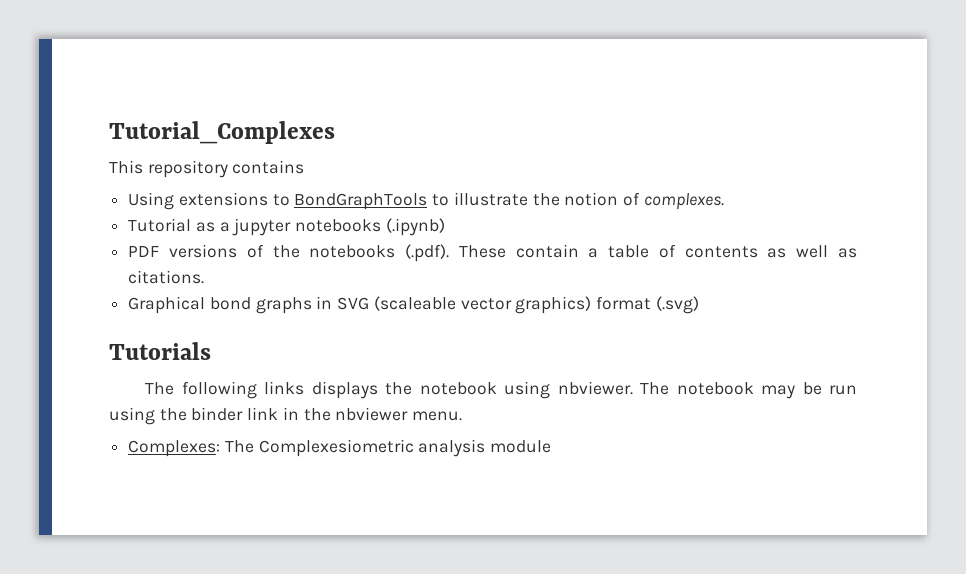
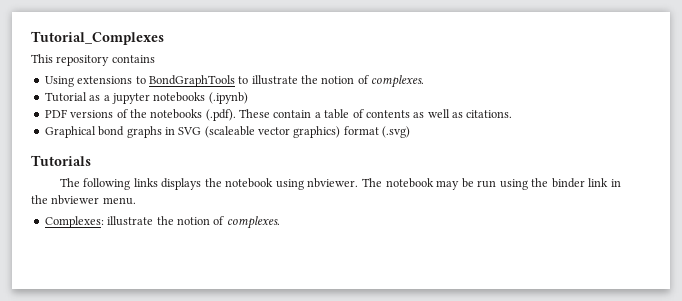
- Complexes: The Complexesiometric analysis module
+ Complexes: illustrate the notion of complexes.

